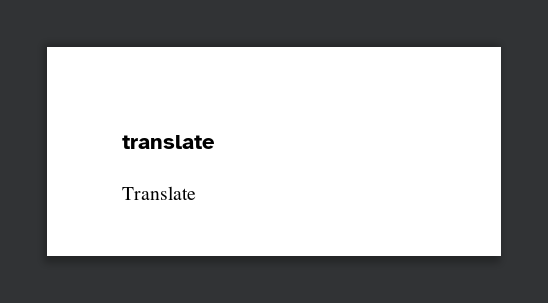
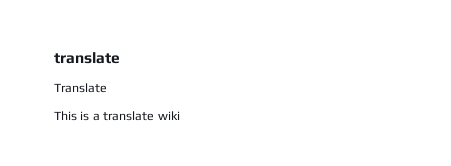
+ This is a translate wiki

